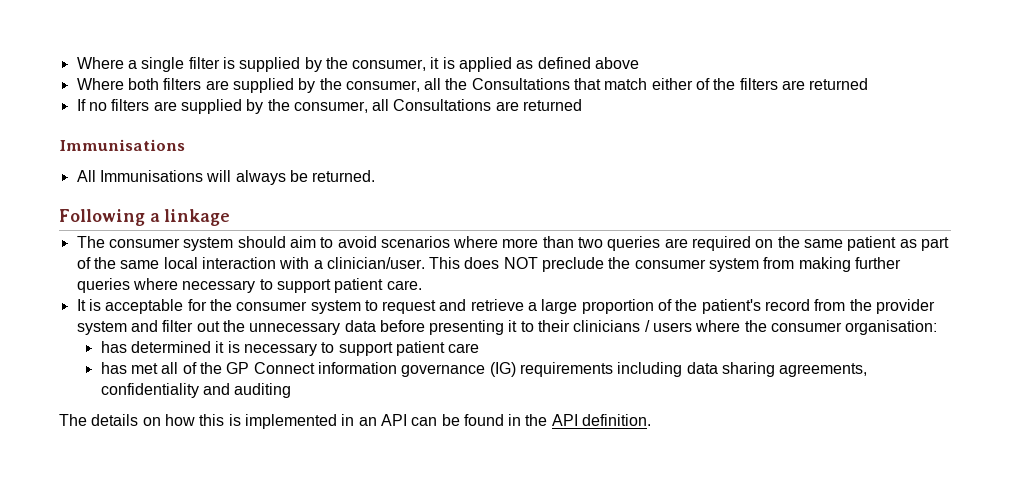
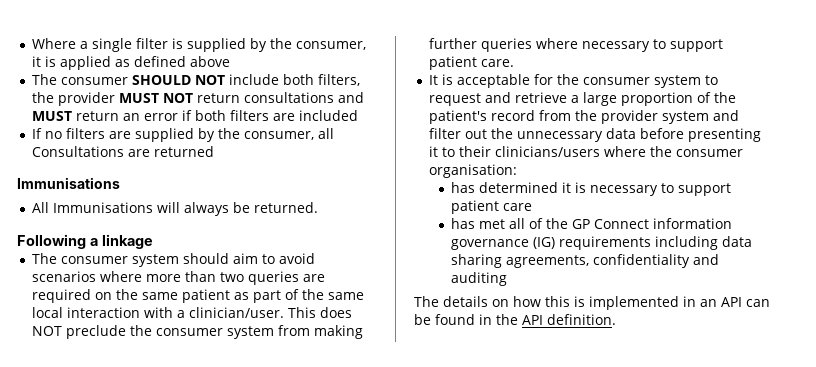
- Where both filters are supplied by the consumer, all the Consultations that match either of the filters are returned
+ The consumer SHOULD NOT include both filters, the provider MUST NOT return consultations and MUST return an error if both filters are included
- It is acceptable for the consumer system to request and retrieve a large proportion of the patient's record from the provider system and filter out the unnecessary data before presenting it to their clinicians / users where the consumer organisation:
+ It is acceptable for the consumer system to request and retrieve a large proportion of the patient's record from the provider system and filter out the unnecessary data before presenting it to their clinicians/users where the consumer organisation:

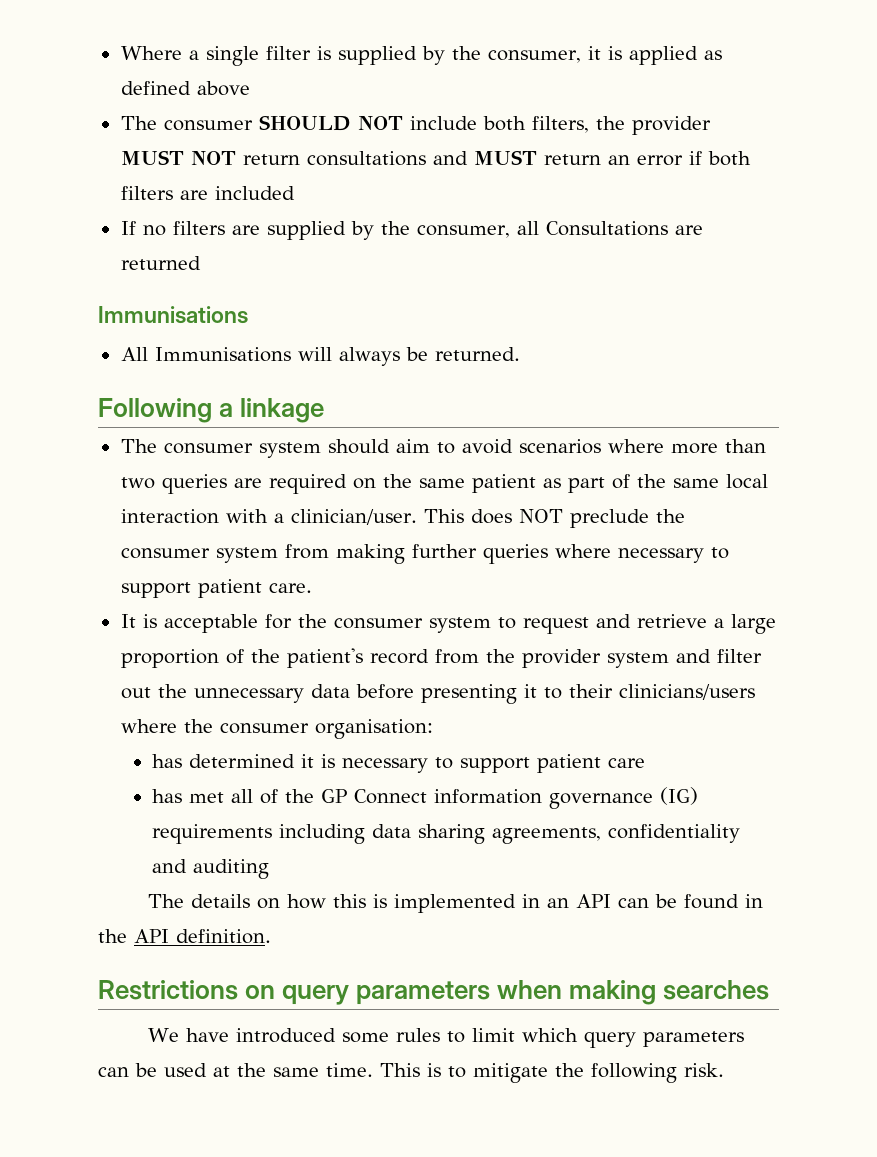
+ Restrictions on query parameters when making searches
+ We have introduced some rules to limit which query parameters can be used at the same time. This is to mitigate the following risk.

